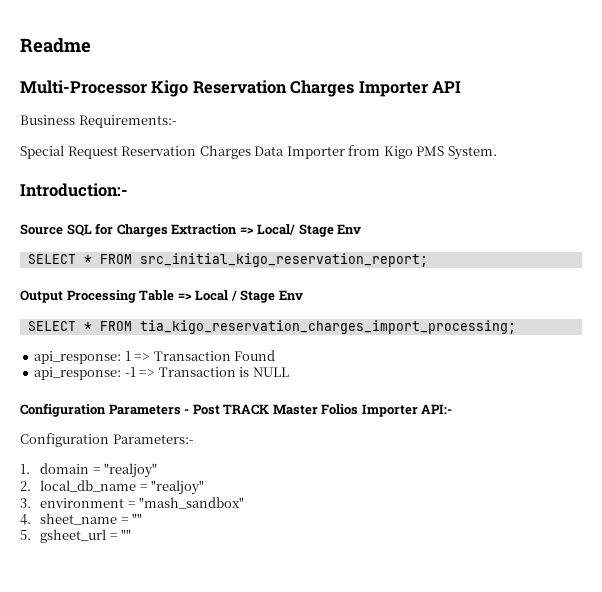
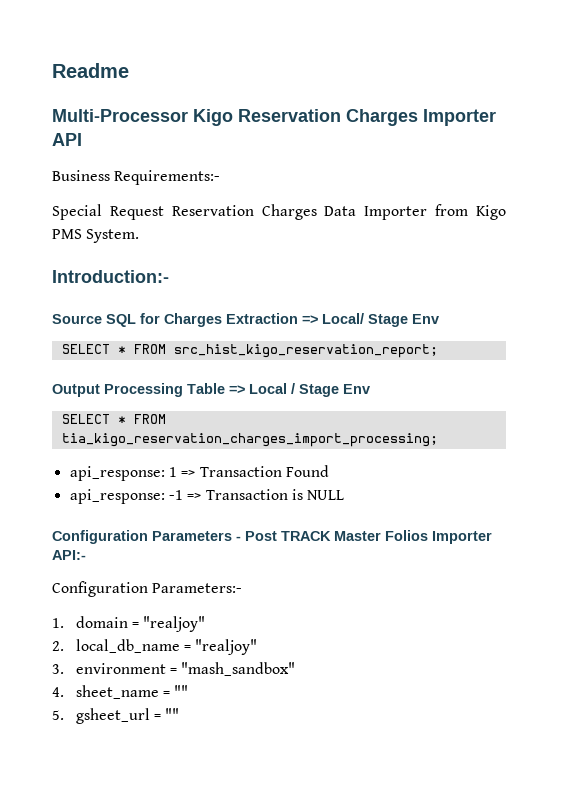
- SELECT * FROM src_initial_kigo_reservation_report;
+ SELECT * FROM src_hist_kigo_reservation_report;

